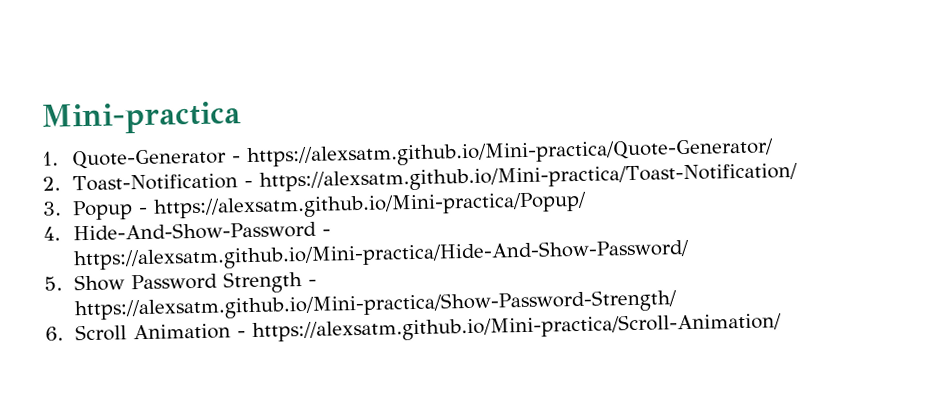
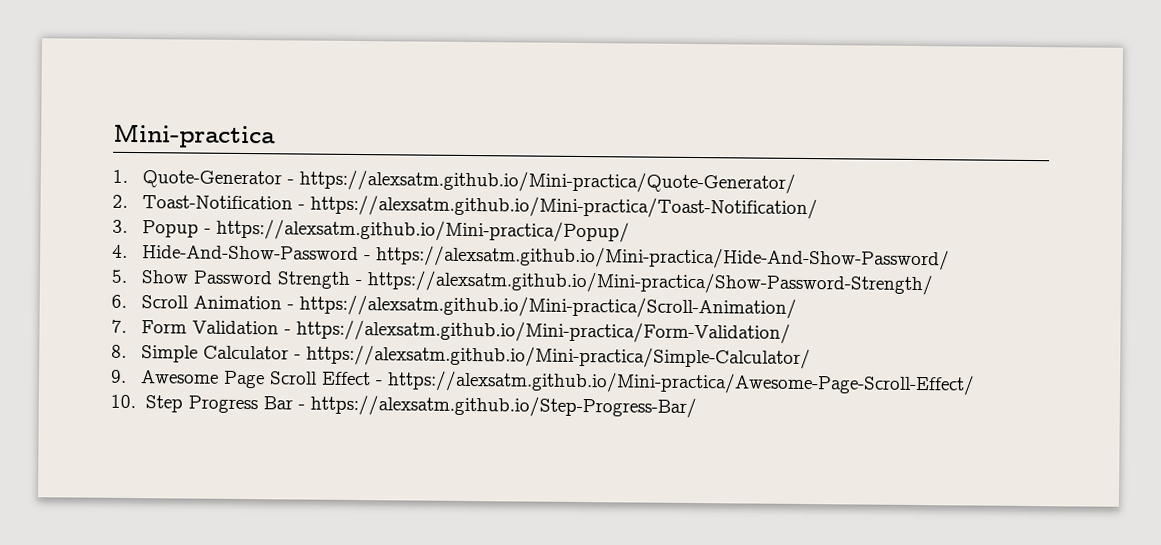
+ 7. Form Validation - https://alexsatm.github.io/Mini-practica/Form-Validation/
+ 8. Simple Calculator - https://alexsatm.github.io/Mini-practica/Simple-Calculator/
+ 9. Awesome Page Scroll Effect - https://alexsatm.github.io/Mini-practica/Awesome-Page-Scroll-Effect/
+ 10. Step Progress Bar - https://alexsatm.github.io/Step-Progress-Bar/

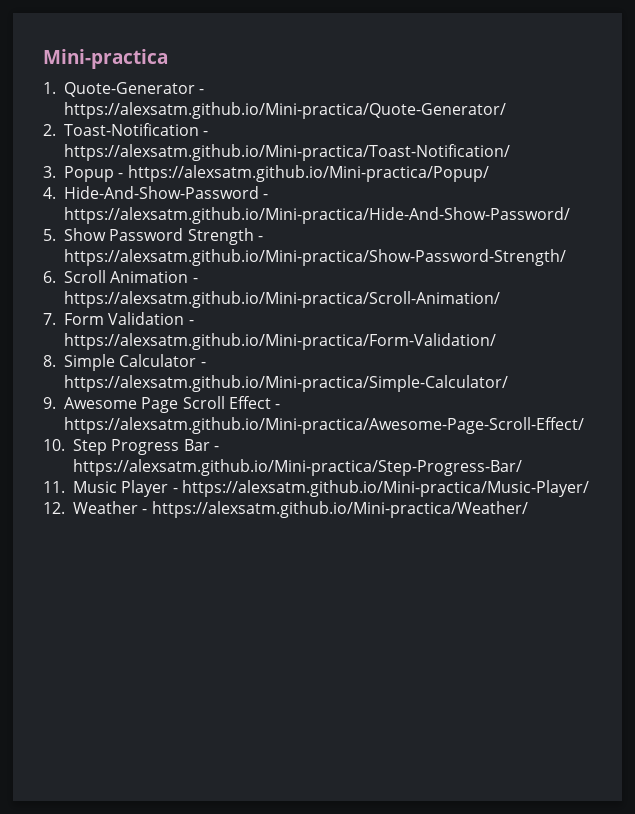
- 10. Step Progress Bar - https://alexsatm.github.io/Step-Progress-Bar/
+ 10. Step Progress Bar - https://alexsatm.github.io/Mini-practica/Step-Progress-Bar/
+ 11. Music Player - https://alexsatm.github.io/Mini-practica/Music-Player/
+ 12. Weather - https://alexsatm.github.io/Mini-practica/Weather/

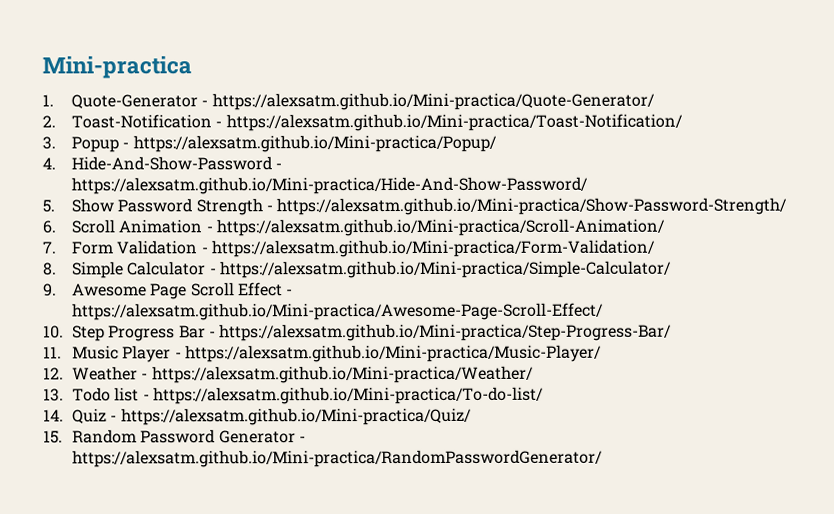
+ 13. Todo list - https://alexsatm.github.io/Mini-practica/To-do-list/
+ 14. Quiz - https://alexsatm.github.io/Mini-practica/Quiz/
+ 15. Random Password Generator - https://alexsatm.github.io/Mini-practica/RandomPasswordGenerator/

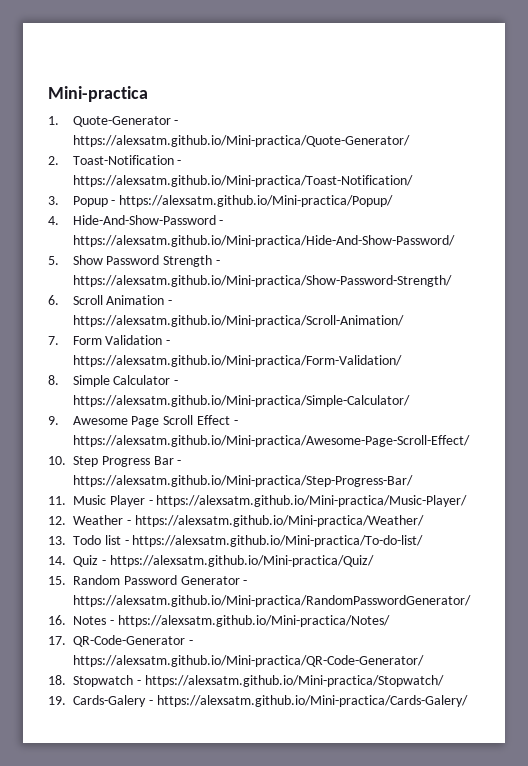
+ 16. Notes - https://alexsatm.github.io/Mini-practica/Notes/
+ 17. QR-Code-Generator - https://alexsatm.github.io/Mini-practica/QR-Code-Generator/
+ 18. Stopwatch - https://alexsatm.github.io/Mini-practica/Stopwatch/
+ 19. Cards-Galery - https://alexsatm.github.io/Mini-practica/Cards-Galery/

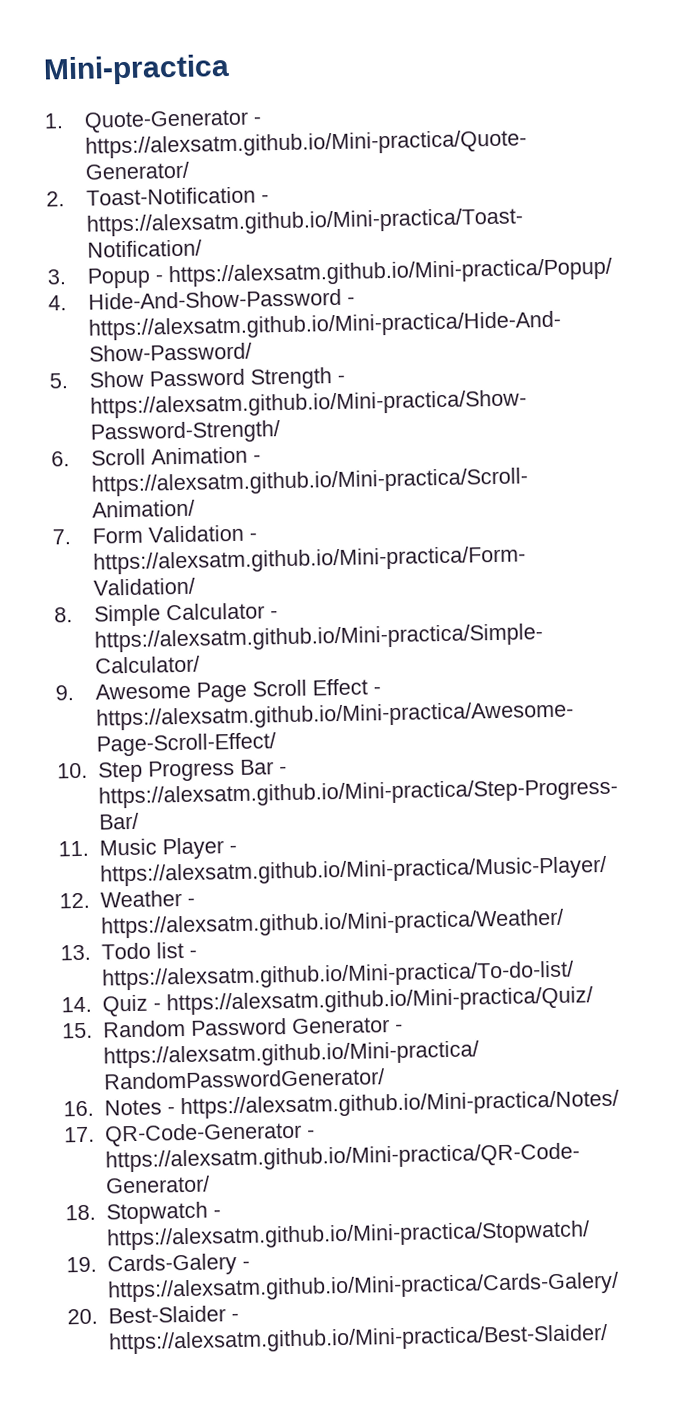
+ 20. Best-Slaider - https://alexsatm.github.io/Mini-practica/Best-Slaider/

